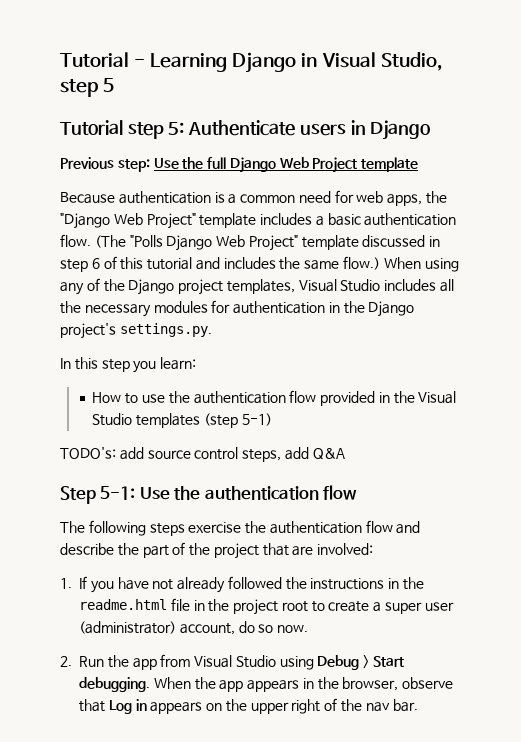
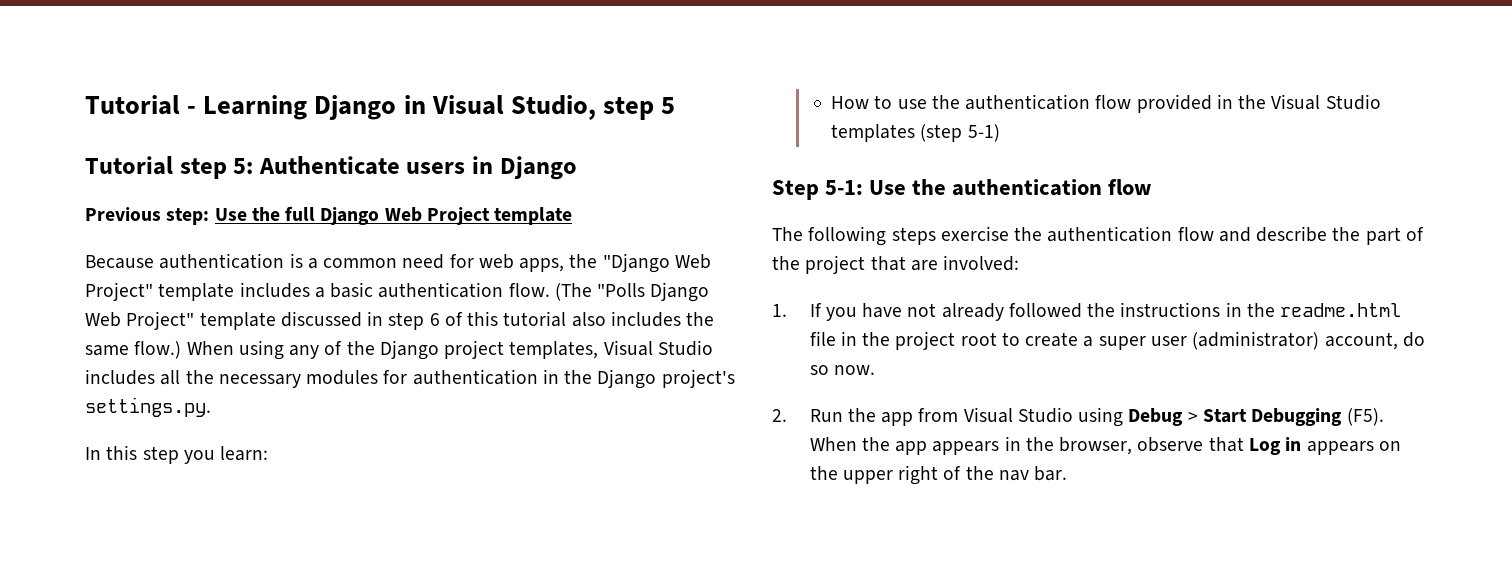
- (The "Polls Django Web Project" template discussed in step 6 of this tutorial and includes the same flow.)
+ (The "Polls Django Web Project" template discussed in step 6 of this tutorial also includes the same flow.)
- TODO's: add source control steps, add Q&A
- 2. Run the app from Visual Studio using Debug > Start debugging. When the app appears in the browser, observe that Log in appears on the upper right of the nav bar.
+ 2. Run the app from Visual Studio using Debug > Start Debugging (F5). When the app appears in the browser, observe that Log in appears on the upper right of the nav bar.

